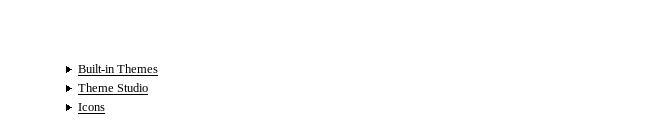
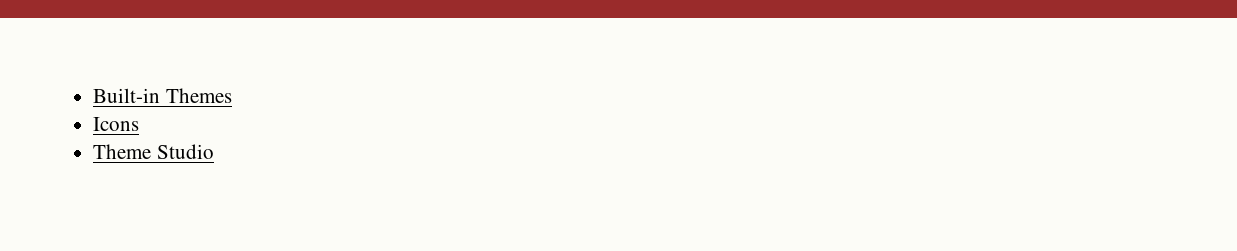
+ Icons
- Icons

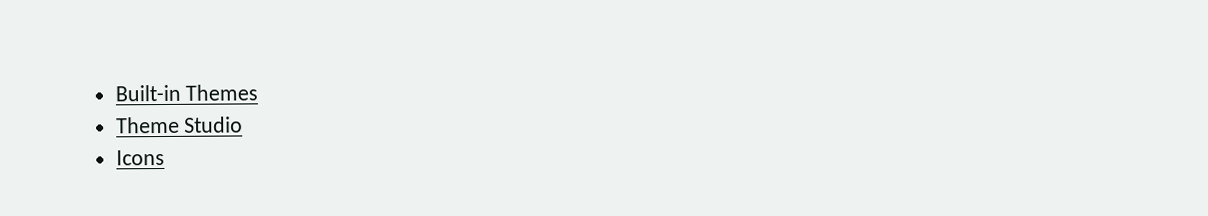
- Icons
+ Icons

